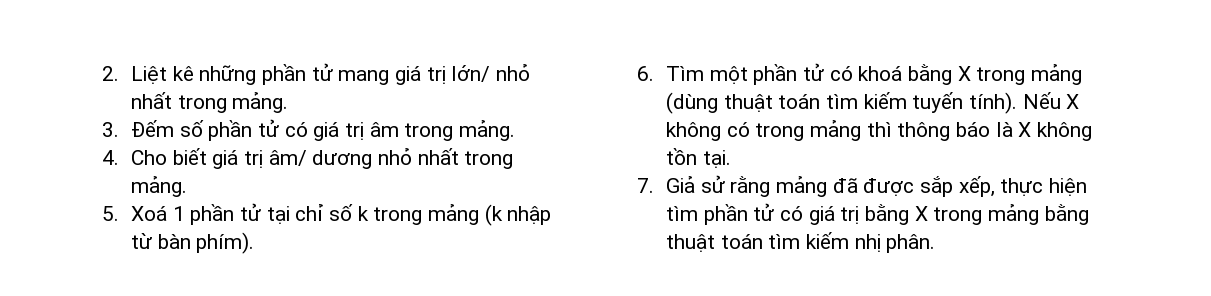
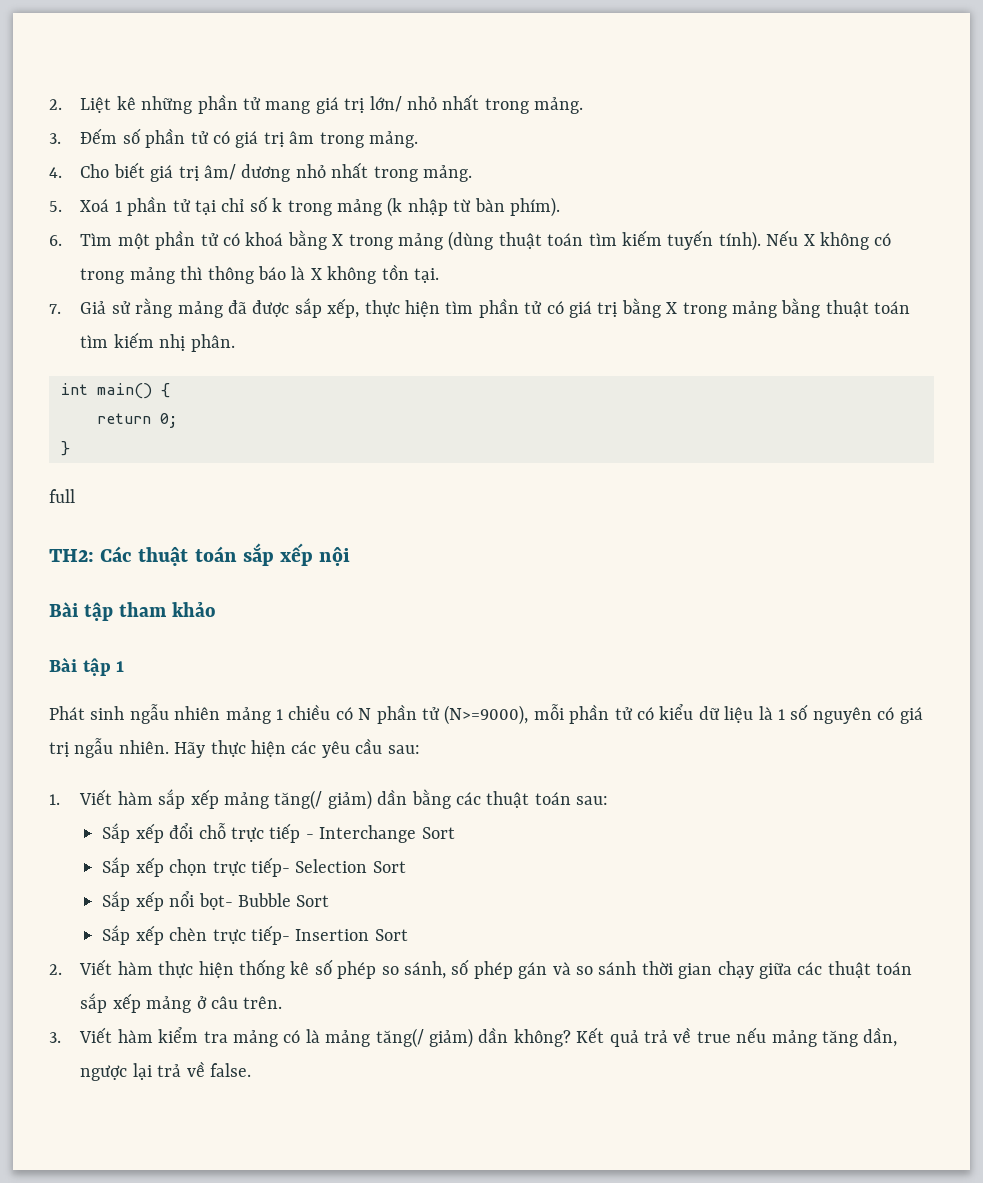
+ int main() {
+ return 0;
+ }
+ full
+ TH2: Các thuật toán sắp xếp nội
+ Bài tập tham khảo
+ Bài tập 1
+ Phát sinh ngẫu nhiên mảng 1 chiều có N phần tử (N>=9000), mỗi phần tử có kiểu dữ liệu là 1 số nguyên có giá trị ngẫu nhiên. Hãy thực hiện các yêu cầu sau:
+ 1. Viết hàm sắp xếp mảng tăng(/ giảm) dần bằng các thuật toán sau:
+ Sắp xếp đổi chỗ trực tiếp - Interchange Sort
+ Sắp xếp chọn trực tiếp- Selection Sort
+ Sắp xếp nổi bọt- Bubble Sort
+ Sắp xếp chèn trực tiếp- Insertion Sort
+ 2. Viết hàm thực hiện thống kê số phép so sánh, số phép gán và so sánh thời gian chạy giữa các thuật toán sắp xếp mảng ở câu trên.
+ 3. Viết hàm kiểm tra mảng có là mảng tăng(/ giảm) dần không? Kết quả trả về true nếu mảng tăng dần, ngược lại trả về false.

